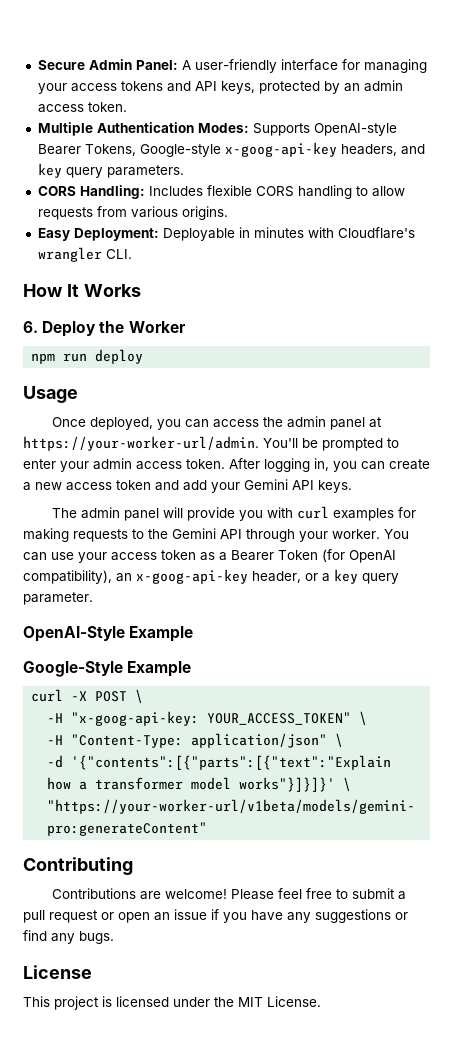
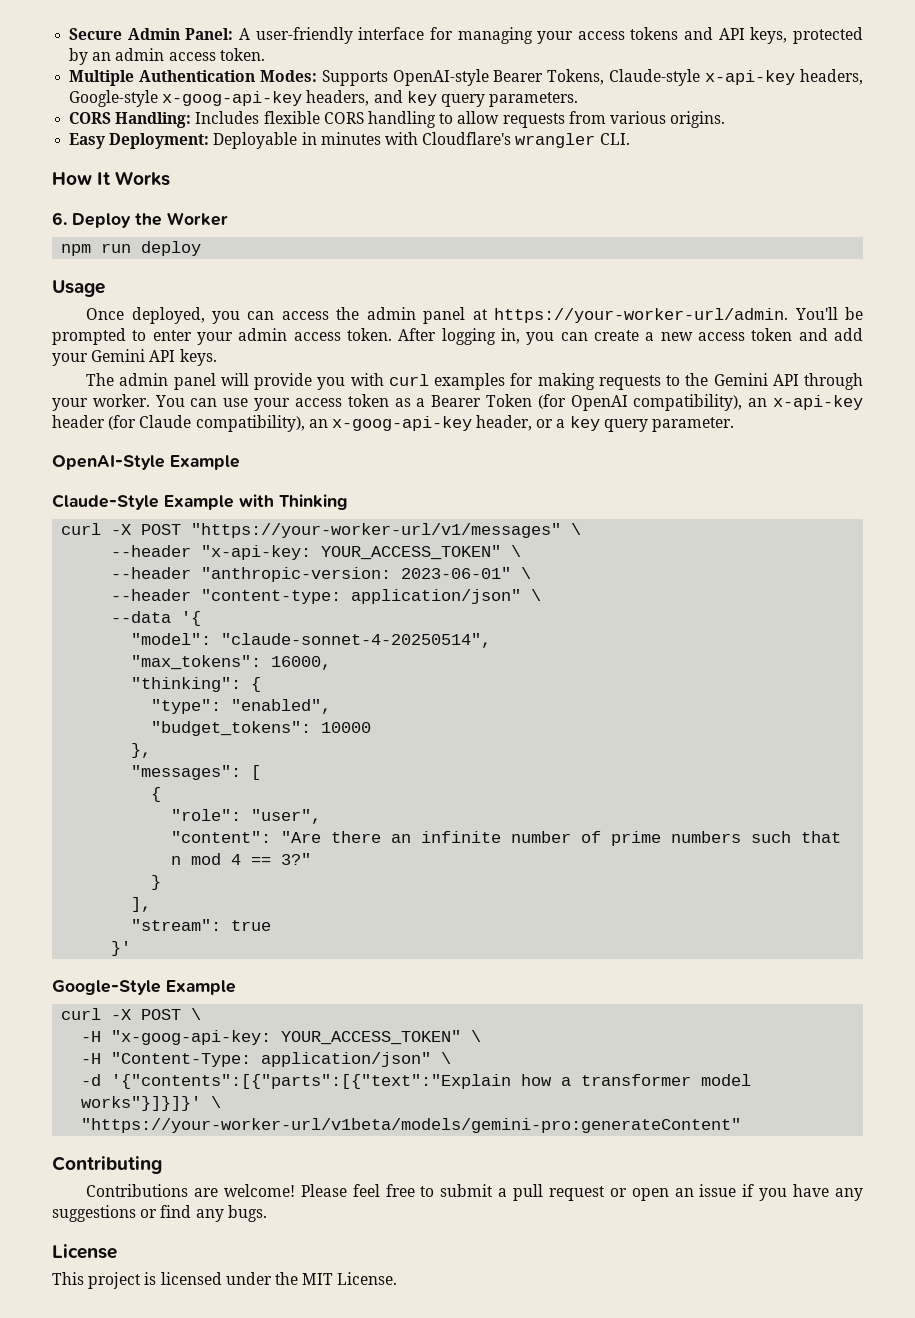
- Multiple Authentication Modes: Supports OpenAI-style Bearer Tokens, Google-style x-goog-api-key headers, and key query parameters.
+ Multiple Authentication Modes: Supports OpenAI-style Bearer Tokens, Claude-style x-api-key headers, Google-style x-goog-api-key headers, and key query parameters.
- You can use your access token as a Bearer Token (for OpenAI compatibility), an x-goog-api-key header, or a key query parameter.
+ You can use your access token as a Bearer Token (for OpenAI compatibility), an x-api-key header (for Claude compatibility), an x-goog-api-key header, or a key query parameter.
+ Claude-Style Example with Thinking
+ curl -X POST "https://your-worker-url/v1/messages" \
+ --header "x-api-key: YOUR_ACCESS_TOKEN" \
+ --header "anthropic-version: 2023-06-01" \
+ --header "content-type: application/json" \
+ --data '{
+ "model": "claude-sonnet-4-20250514",
+ "max_tokens": 16000,
+ "thinking": {
+ "type": "enabled",
+ "budget_tokens": 10000
+ },
+ "messages": [
+ {
+ "role": "user",
+ "content": "Are there an infinite number of prime numbers such that n mod 4 == 3?"
+ }
+ ],
+ "stream": true
+ }'

